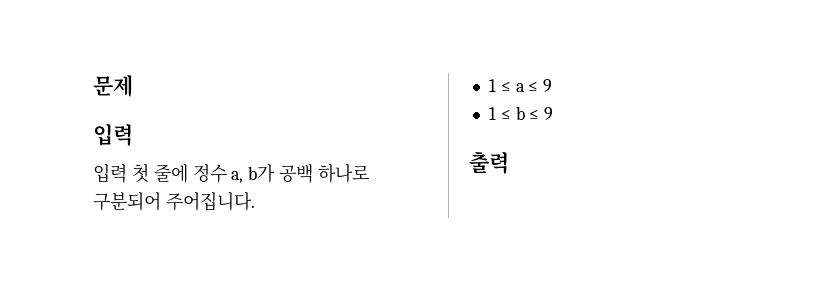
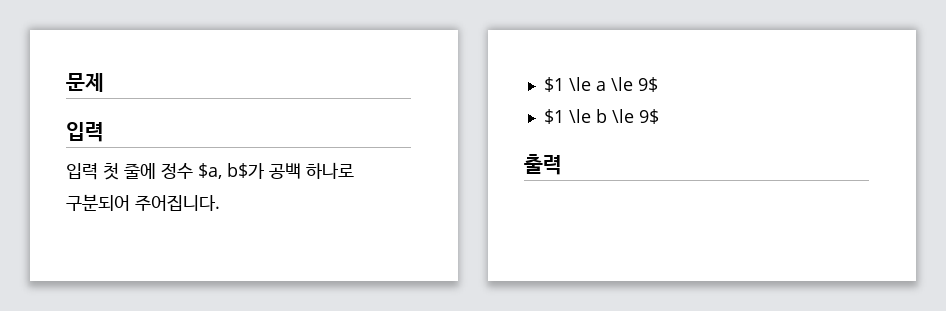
- 입력 첫 줄에 정수 a, b가 공백 하나로 구분되어 주어집니다.
+ 입력 첫 줄에 정수 $a, b$가 공백 하나로 구분되어 주어집니다.
- 1 ≤ a ≤ 9
- 1 ≤ b ≤ 9
+ $1 \le a \le 9$
+ $1 \le b \le 9$

